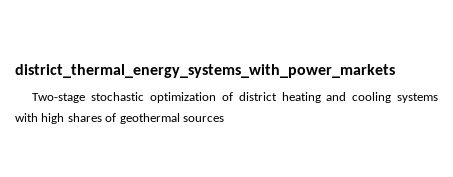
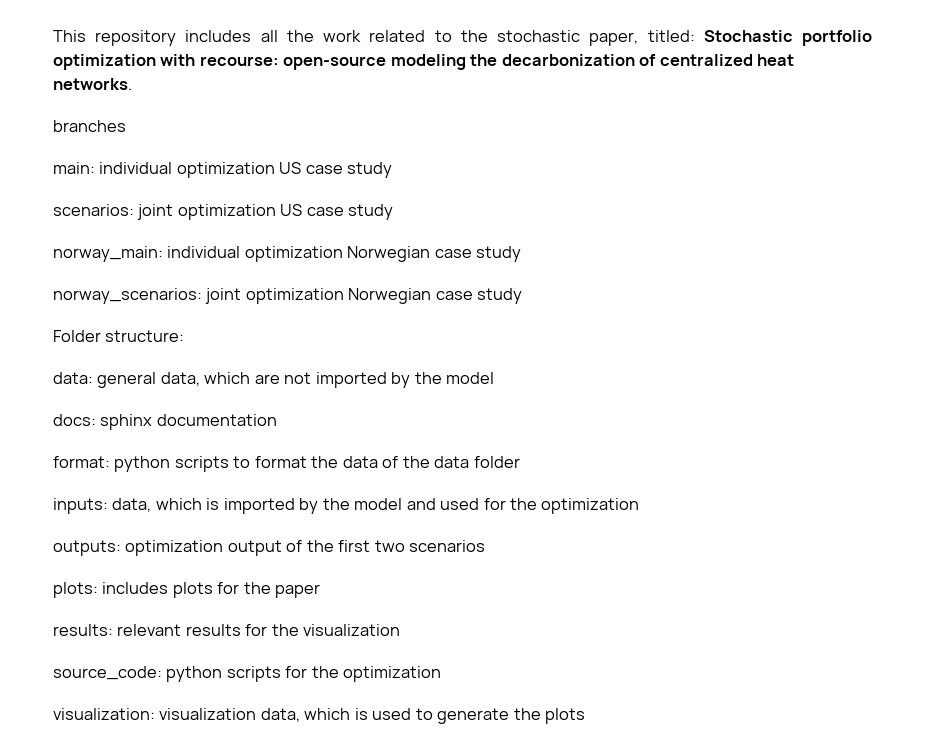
- district_thermal_energy_systems_with_power_markets
- Two-stage stochastic optimization of district heating and cooling systems with high shares of geothermal sources
+ This repository includes all the work related to the stochastic paper, titled: Stochastic portfolio optimization with recourse: open-source modeling the decarbonization of centralized heat networks.
+ branches
+ main: individual optimization US case study
+ scenarios: joint optimization US case study
+ norway_main: individual optimization Norwegian case study
+ norway_scenarios: joint optimization Norwegian case study
+ Folder structure:
+ data: general data, which are not imported by the model
+ docs: sphinx documentation
+ format: python scripts to format the data of the data folder
+ inputs: data, which is imported by the model and used for the optimization
+ outputs: optimization output of the first two scenarios
+ plots: includes plots for the paper
+ results: relevant results for the visualization
+ source_code: python scripts for the optimization
+ visualization: visualization data, which is used to generate the plots

